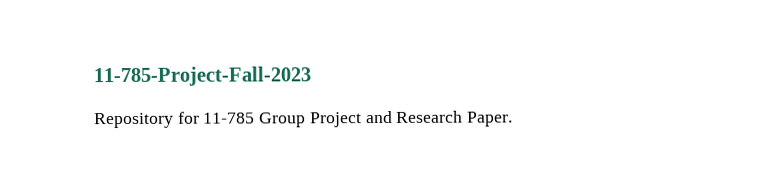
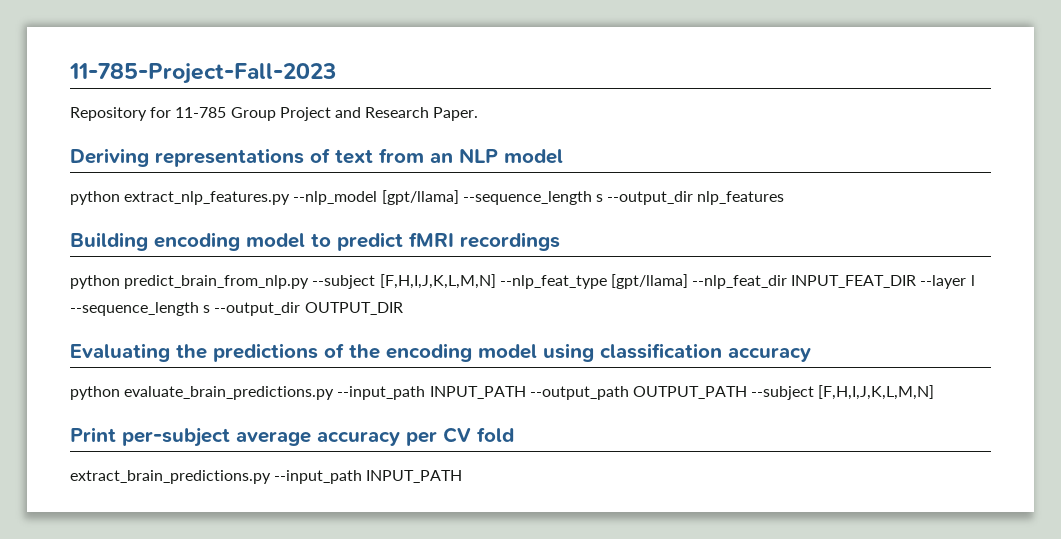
+ Deriving representations of text from an NLP model
+ python extract_nlp_features.py --nlp_model [gpt/llama] --sequence_length s --output_dir nlp_features
+ Building encoding model to predict fMRI recordings
+ python predict_brain_from_nlp.py --subject [F,H,I,J,K,L,M,N] --nlp_feat_type [gpt/llama] --nlp_feat_dir INPUT_FEAT_DIR --layer l --sequence_length s --output_dir OUTPUT_DIR
+ Evaluating the predictions of the encoding model using classification accuracy
+ python evaluate_brain_predictions.py --input_path INPUT_PATH --output_path OUTPUT_PATH --subject [F,H,I,J,K,L,M,N]
+ Print per-subject average accuracy per CV fold
+ extract_brain_predictions.py --input_path INPUT_PATH

